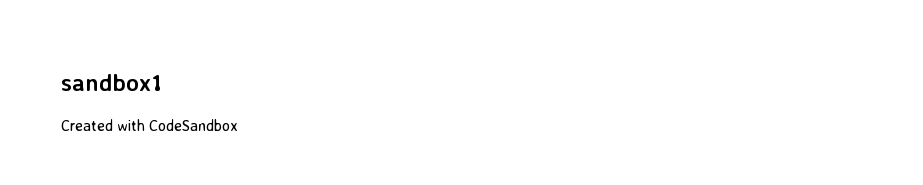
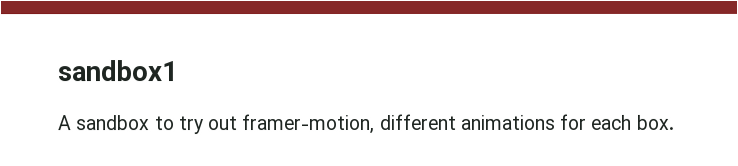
- Created with CodeSandbox
+ A sandbox to try out framer-motion, different animations for each box.

